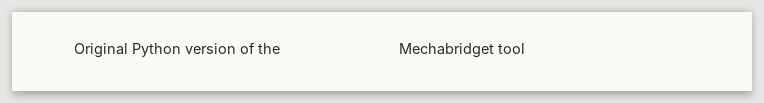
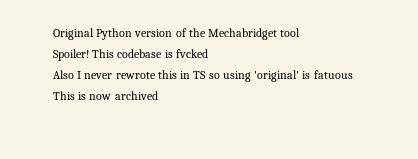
+ Spoiler! This codebase is fvcked
+ Also I never rewrote this in TS so using 'original' is fatuous
+ This is now archived

